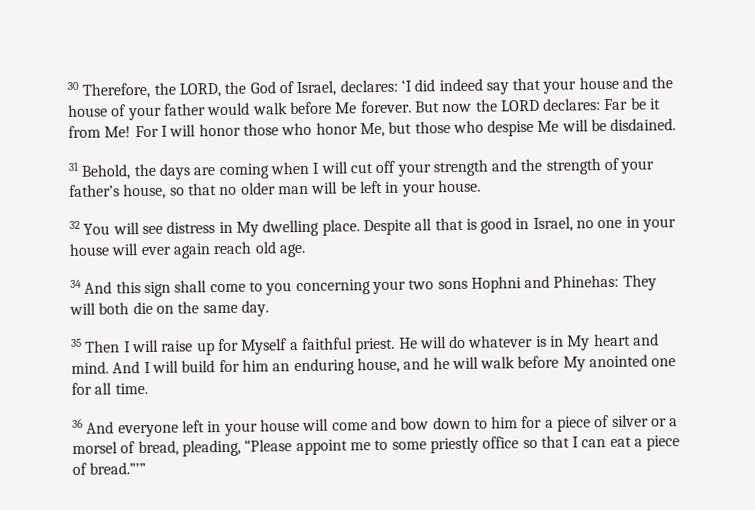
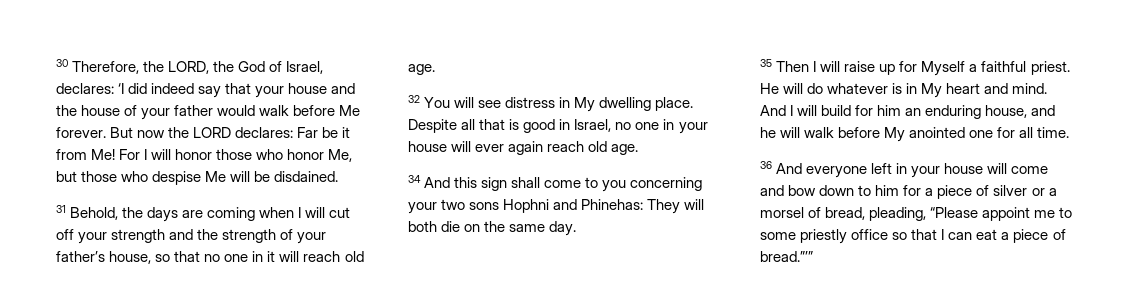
- 31 Behold, the days are coming when I will cut off your strength and the strength of your father’s house, so that no older man will be left in your house.
+ 31 Behold, the days are coming when I will cut off your strength and the strength of your father’s house, so that no one in it will reach old age.

